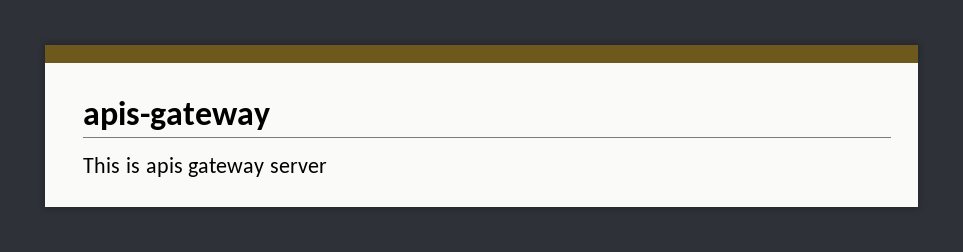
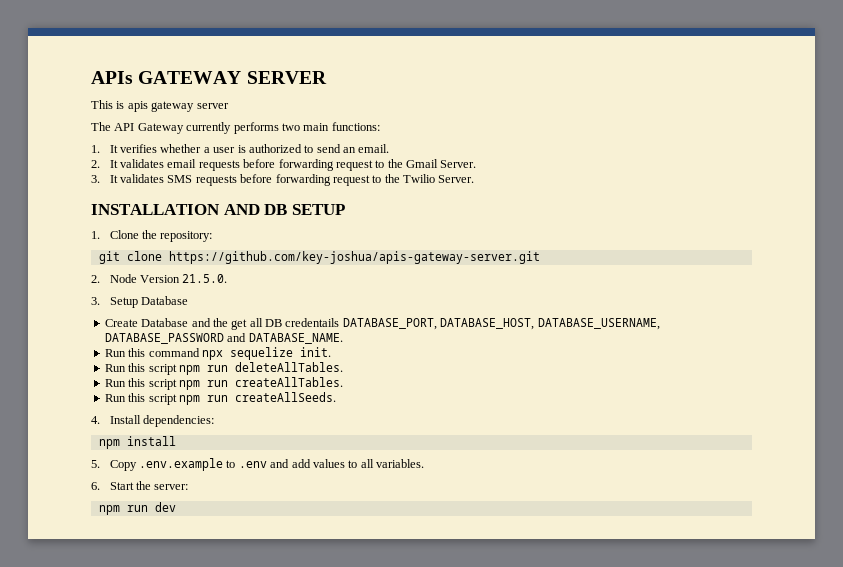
- apis-gateway
+ APIs GATEWAY SERVER
+ The API Gateway currently performs two main functions:
+ 1. It verifies whether a user is authorized to send an email.
+ 2. It validates email requests before forwarding request to the Gmail Server.
+ 3. It validates SMS requests before forwarding request to the Twilio Server.
+ INSTALLATION AND DB SETUP
+ 1. Clone the repository:
+ git clone https://github.com/key-joshua/apis-gateway-server.git
+ 2. Node Version 21.5.0.
+ 3. Setup Database
+ Create Database and the get all DB credentails DATABASE_PORT, DATABASE_HOST, DATABASE_USERNAME, DATABASE_PASSWORD and DATABASE_NAME.
+ Run this command npx sequelize init.
+ Run this script npm run deleteAllTables.
+ Run this script npm run createAllTables.
+ Run this script npm run createAllSeeds.
+ 4. Install dependencies:
+ npm install
+ 5. Copy .env.example to .env and add values to all variables.
+ 6. Start the server:
+ npm run dev

